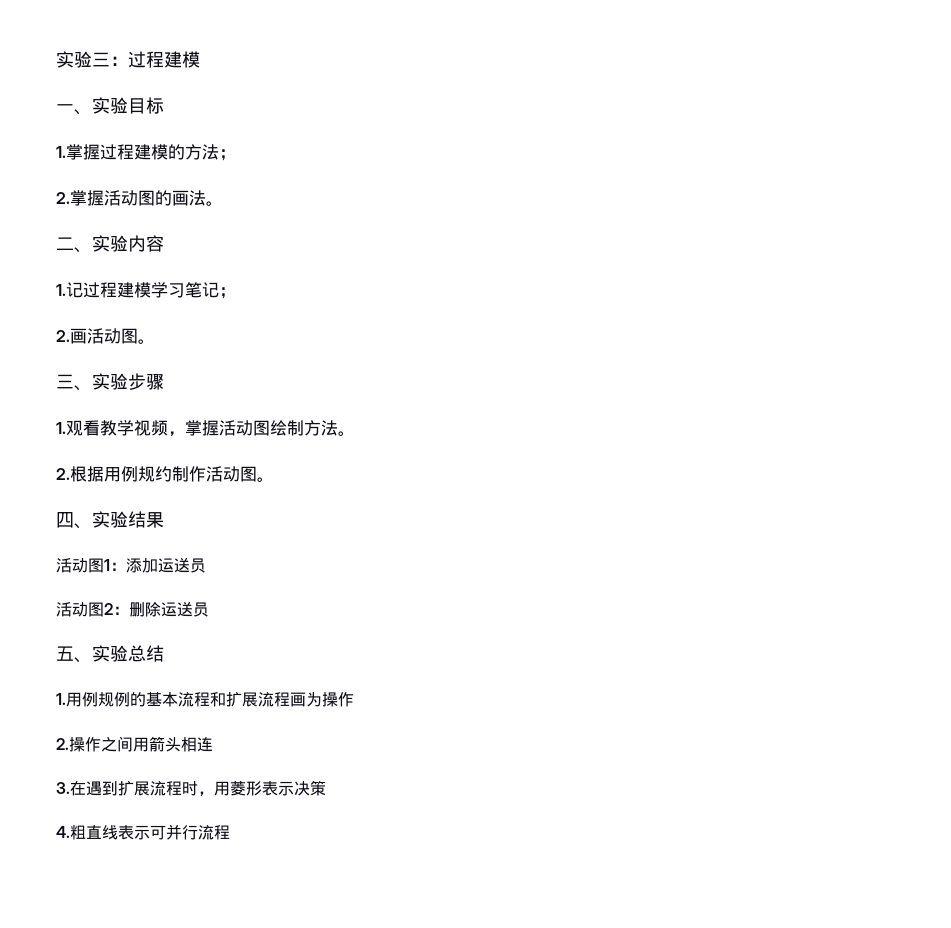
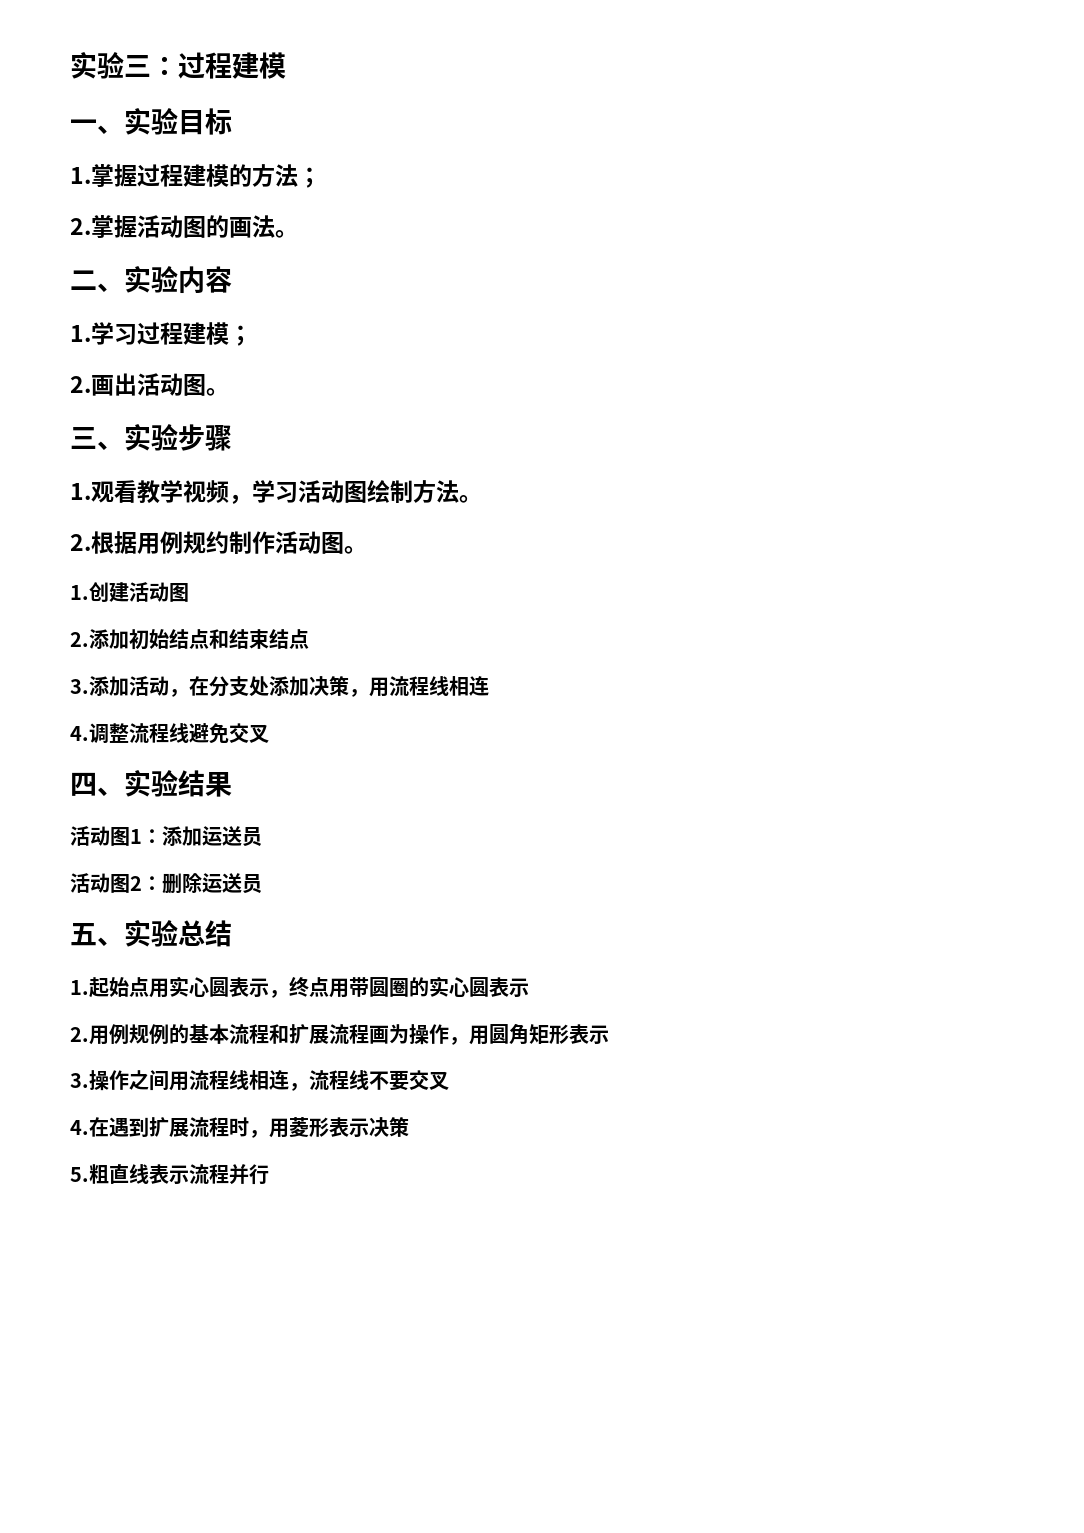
- 1.记过程建模学习笔记；
+ 1.学习过程建模；
- 2.画活动图。
+ 2.画出活动图。
- 1.观看教学视频，掌握活动图绘制方法。
+ 1.观看教学视频，学习活动图绘制方法。
+ 1.创建活动图
+ 2.添加初始结点和结束结点
+ 3.添加活动，在分支处添加决策，用流程线相连
+ 4.调整流程线避免交叉
- 1.用例规例的基本流程和扩展流程画为操作
- 2.操作之间用箭头相连
- 3.在遇到扩展流程时，用菱形表示决策
+ 1.起始点用实心圆表示，终点用带圆圈的实心圆表示
+ 2.用例规例的基本流程和扩展流程画为操作，用圆角矩形表示
+ 3.操作之间用流程线相连，流程线不要交叉
+ 4.在遇到扩展流程时，用菱形表示决策
- 4.粗直线表示可并行流程
+ 5.粗直线表示流程并行

